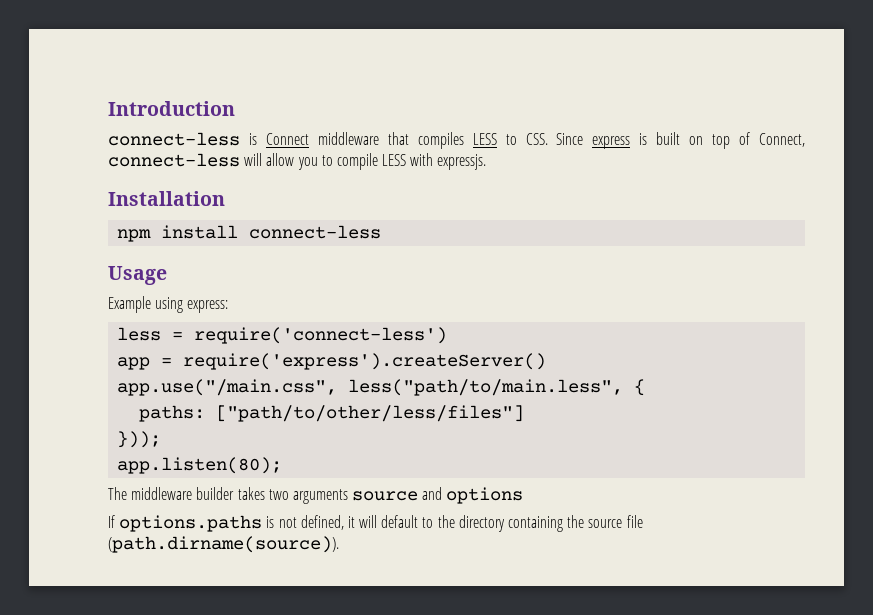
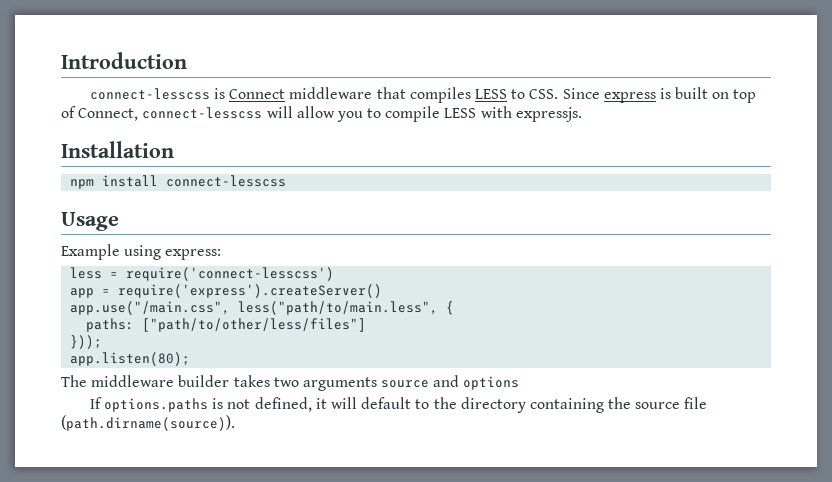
- connect-less is Connect middleware that compiles LESS to CSS. Since express is built on top of Connect, connect-less will allow you to compile LESS with expressjs.
+ connect-lesscss is Connect middleware that compiles LESS to CSS. Since express is built on top of Connect, connect-lesscss will allow you to compile LESS with expressjs.
- npm install connect-less
+ npm install connect-lesscss
- less = require('connect-less')
+ less = require('connect-lesscss')

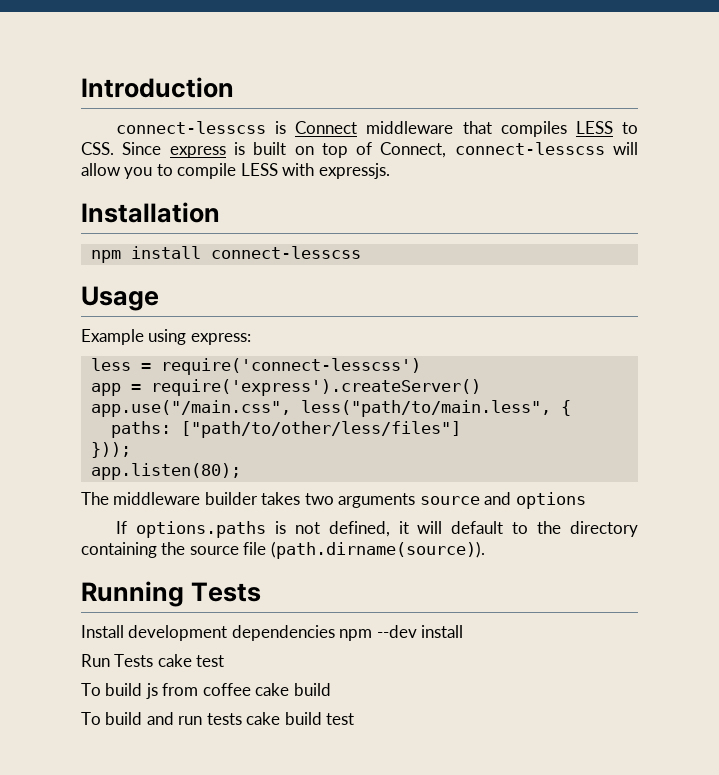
+ Running Tests
+ Install development dependencies npm --dev install
+ Run Tests cake test
+ To build js from coffee cake build
+ To build and run tests cake build test

